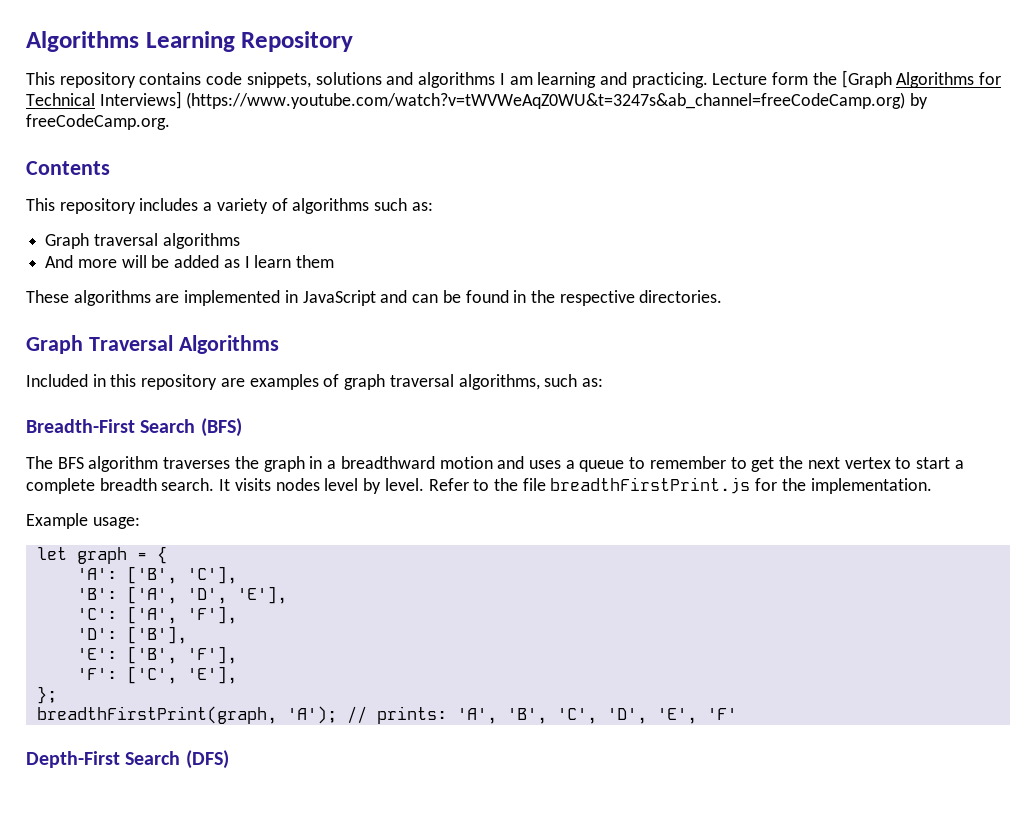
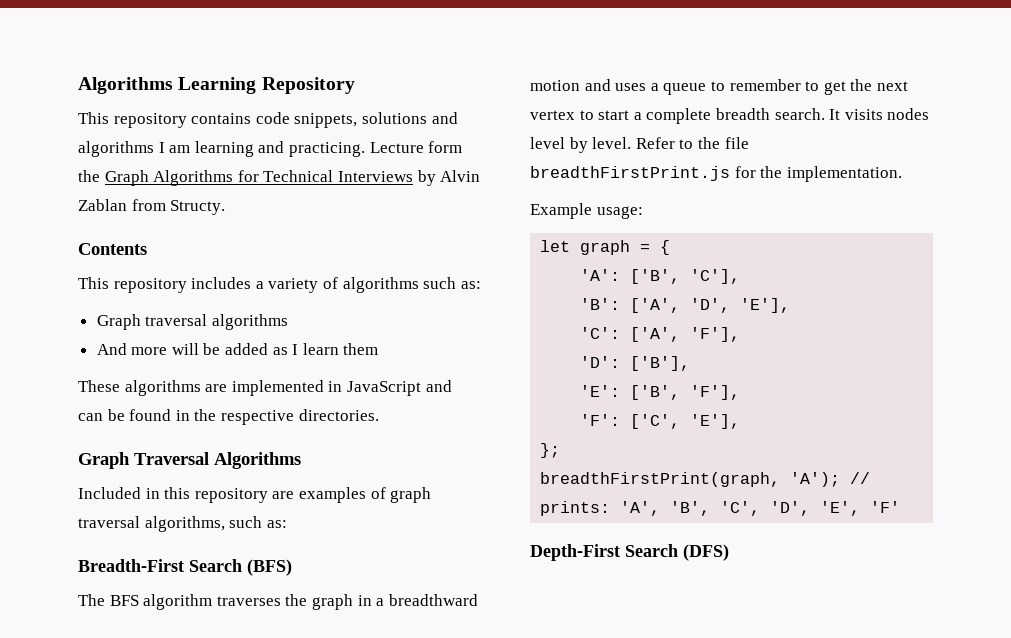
- Lecture form the [Graph Algorithms for Technical Interviews] (https://www.youtube.com/watch?v=tWVWeAqZ0WU&t=3247s&ab_channel=freeCodeCamp.org) by freeCodeCamp.org.
+ Lecture form the Graph Algorithms for Technical Interviews by Alvin Zablan from Structy.

